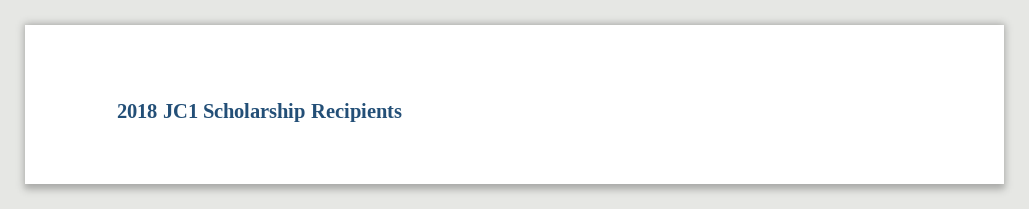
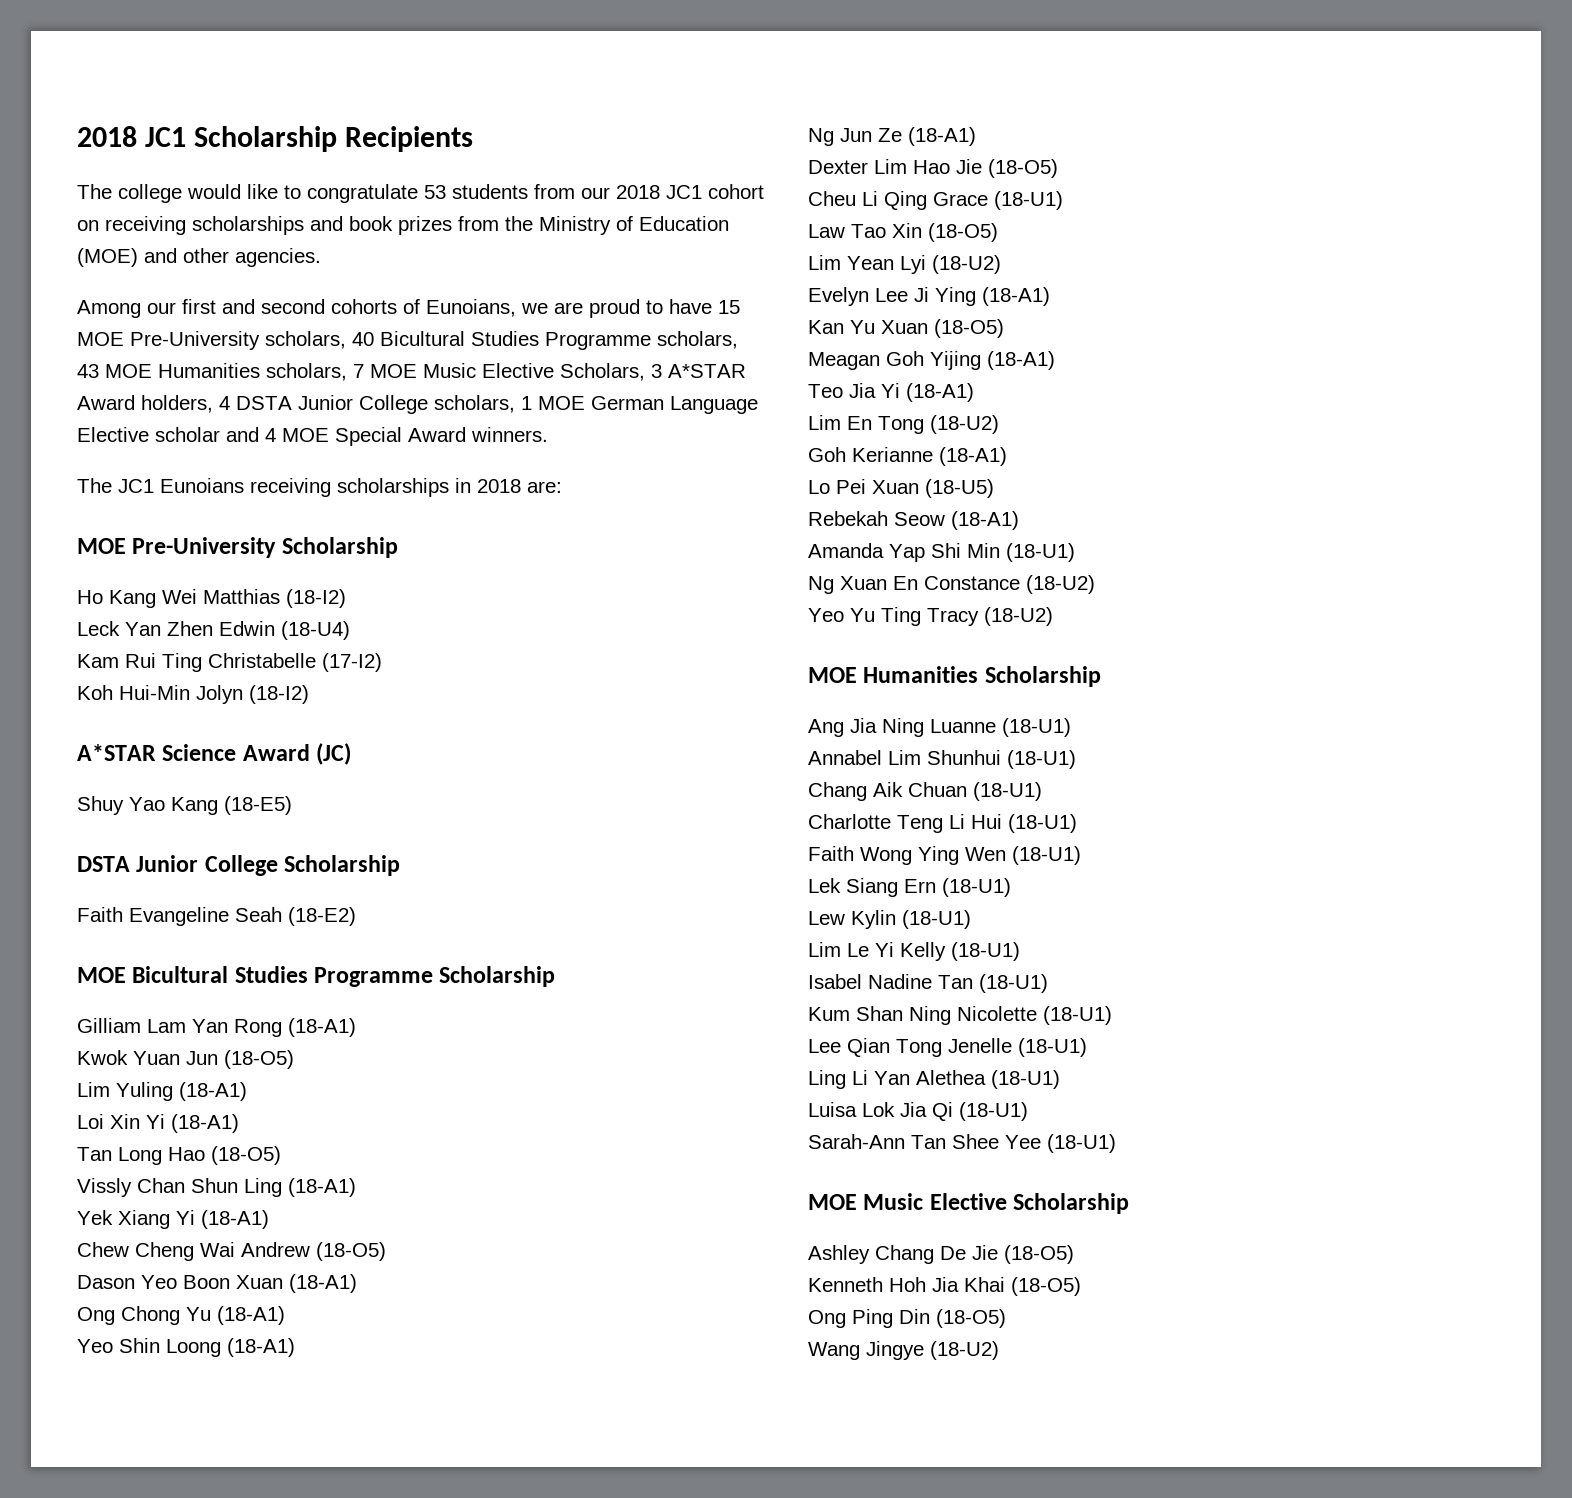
+ The college would like to congratulate 53 students from our 2018 JC1 cohort on receiving scholarships and book prizes from the Ministry of Education (MOE) and other agencies.
+ Among our first and second cohorts of Eunoians, we are proud to have 15 MOE Pre-University scholars, 40 Bicultural Studies Programme scholars, 43 MOE Humanities scholars, 7 MOE Music Elective Scholars, 3 A*STAR Award holders, 4 DSTA Junior College scholars, 1 MOE German Language Elective scholar and 4 MOE Special Award winners.
+ The JC1 Eunoians receiving scholarships in 2018 are:
+ MOE Pre-University Scholarship
+ Ho Kang Wei Matthias (18-I2)
+ Leck Yan Zhen Edwin (18-U4)
+ Kam Rui Ting Christabelle (17-I2)
+ Koh Hui-Min Jolyn (18-I2)
+ A*STAR Science Award (JC)
+ Shuy Yao Kang (18-E5)
+ DSTA Junior College Scholarship
+ Faith Evangeline Seah (18-E2)
+ MOE Bicultural Studies Programme Scholarship
+ Gilliam Lam Yan Rong (18-A1)
+ Kwok Yuan Jun (18-O5)
+ Lim Yuling (18-A1)
+ Loi Xin Yi (18-A1)
+ Tan Long Hao (18-O5)
+ Vissly Chan Shun Ling (18-A1)
+ Yek Xiang Yi (18-A1)
+ Chew Cheng Wai Andrew (18-O5)
+ Dason Yeo Boon Xuan (18-A1)
+ Ong Chong Yu (18-A1)
+ Yeo Shin Loong (18-A1)
+ Ng Jun Ze (18-A1)
+ Dexter Lim Hao Jie (18-O5)
+ Cheu Li Qing Grace (18-U1)
+ Law Tao Xin (18-O5)
+ Lim Yean Lyi (18-U2)
+ Evelyn Lee Ji Ying (18-A1)
+ Kan Yu Xuan (18-O5)
+ Meagan Goh Yijing (18-A1)
+ Teo Jia Yi (18-A1)
+ Lim En Tong (18-U2)
+ Goh Kerianne (18-A1)
+ Lo Pei Xuan (18-U5)
+ Rebekah Seow (18-A1)
+ Amanda Yap Shi Min (18-U1)
+ Ng Xuan En Constance (18-U2)
+ Yeo Yu Ting Tracy (18-U2)
+ MOE Humanities Scholarship
+ Ang Jia Ning Luanne (18-U1)
+ Annabel Lim Shunhui (18-U1)
+ Chang Aik Chuan (18-U1)
+ Charlotte Teng Li Hui (18-U1)
+ Faith Wong Ying Wen (18-U1)
+ Lek Siang Ern (18-U1)
+ Lew Kylin (18-U1)
+ Lim Le Yi Kelly (18-U1)
+ Isabel Nadine Tan (18-U1)
+ Kum Shan Ning Nicolette (18-U1)
+ Lee Qian Tong Jenelle (18-U1)
+ Ling Li Yan Alethea (18-U1)
+ Luisa Lok Jia Qi (18-U1)
+ Sarah-Ann Tan Shee Yee (18-U1)
+ MOE Music Elective Scholarship
+ Ashley Chang De Jie (18-O5)
+ Kenneth Hoh Jia Khai (18-O5)
+ Ong Ping Din (18-O5)
+ Wang Jingye (18-U2)

